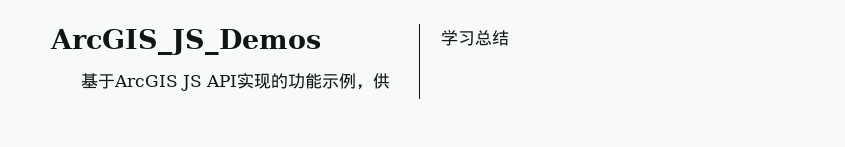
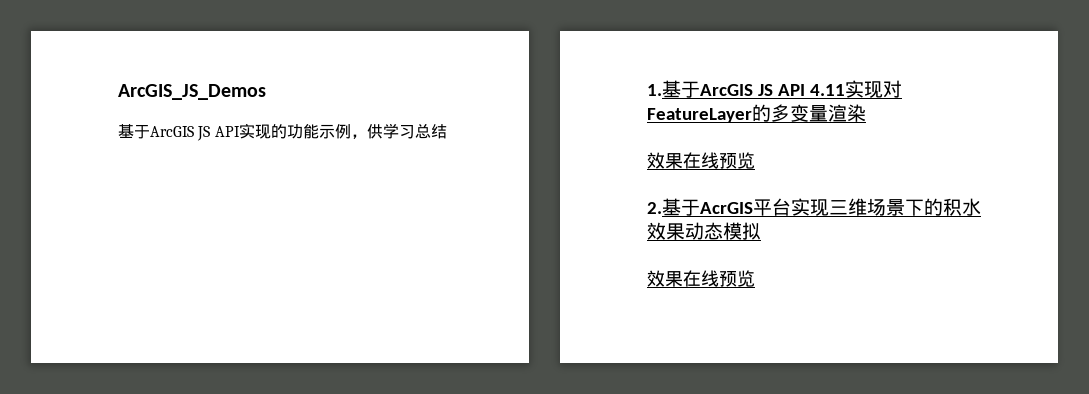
+ 1.基于ArcGIS JS API 4.11实现对FeatureLayer的多变量渲染
+ 效果在线预览
+ 2.基于AcrGIS平台实现三维场景下的积水效果动态模拟
+ 效果在线预览

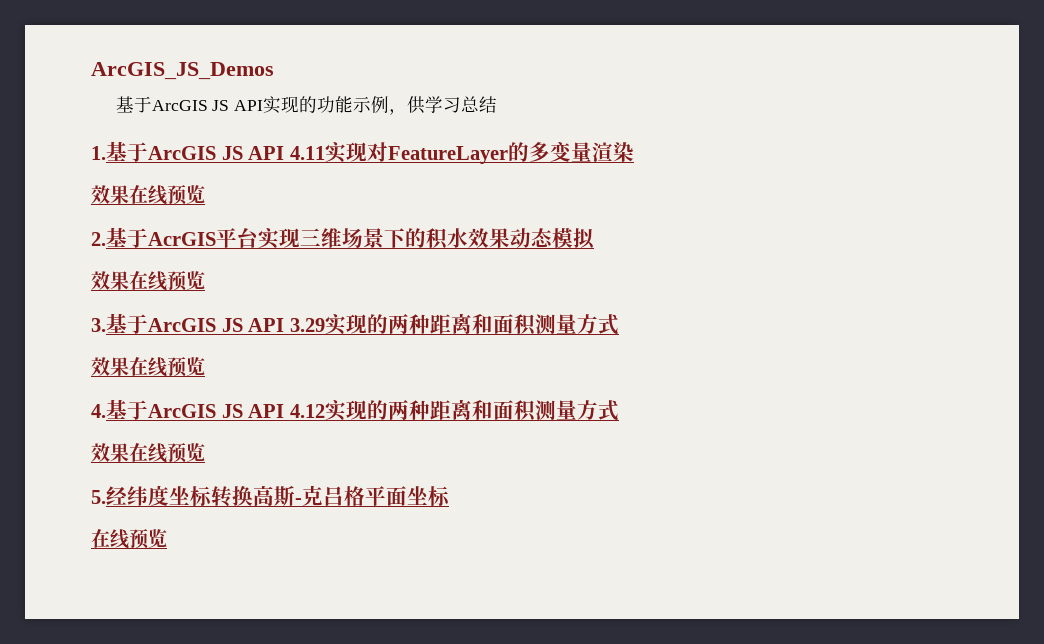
+ 3.基于ArcGIS JS API 3.29实现的两种距离和面积测量方式
+ 效果在线预览
+ 4.基于ArcGIS JS API 4.12实现的两种距离和面积测量方式
+ 效果在线预览
+ 5.经纬度坐标转换高斯-克吕格平面坐标
+ 在线预览

